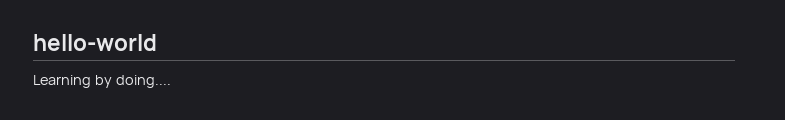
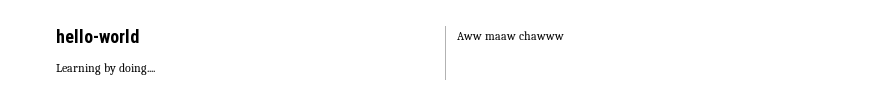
+ Aww maaw chawww

